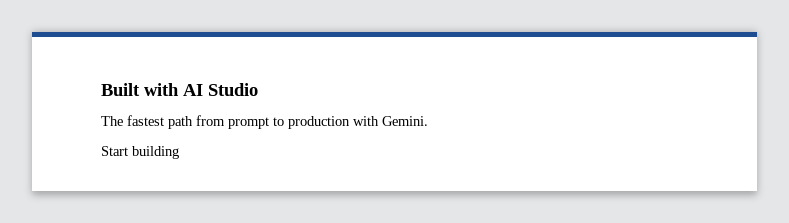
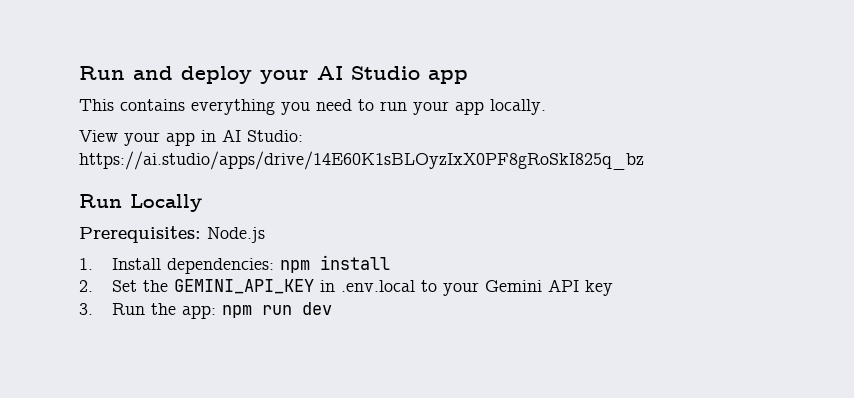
- Built with AI Studio
- The fastest path from prompt to production with Gemini.
- Start building
+ Run and deploy your AI Studio app
+ This contains everything you need to run your app locally.
+ View your app in AI Studio: https://ai.studio/apps/drive/14E60K1sBLOyzIxX0PF8gRoSkI825q_bz
+ Run Locally
+ Prerequisites: Node.js
+ 1. Install dependencies: npm install
+ 2. Set the GEMINI_API_KEY in .env.local to your Gemini API key
+ 3. Run the app: npm run dev

